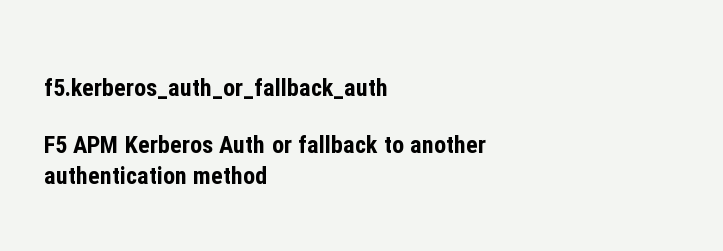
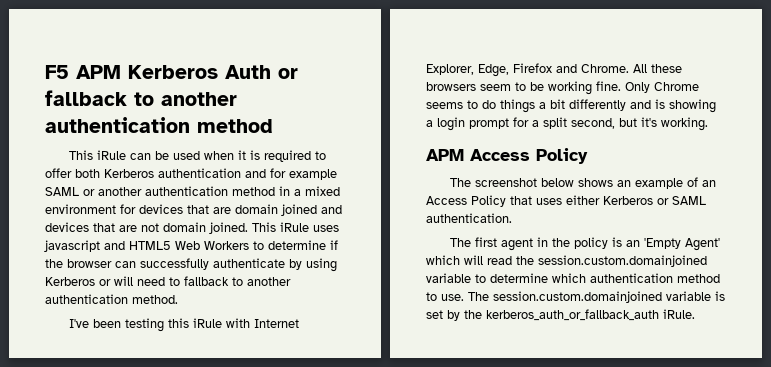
- f5.kerberos_auth_or_fallback_auth
+ This iRule can be used when it is required to offer both Kerberos authentication and for example SAML or another authentication method in a mixed environment for devices that are domain joined and devices that are not domain joined. This iRule uses javascript and HTML5 Web Workers to determine if the browser can successfully authenticate by using Kerberos or will need to fallback to another authentication method.
+ I've been testing this iRule with Internet Explorer, Edge, Firefox and Chrome. All these browsers seem to be working fine. Only Chrome seems to do things a bit differently and is showing a login prompt for a split second, but it's working.
+ APM Access Policy
+ The screenshot below shows an example of an Access Policy that uses either Kerberos or SAML authentication.
+ The first agent in the policy is an 'Empty Agent' which will read the session.custom.domainjoined variable to determine which authentication method to use. The session.custom.domainjoined variable is set by the kerberos_auth_or_fallback_auth iRule.

